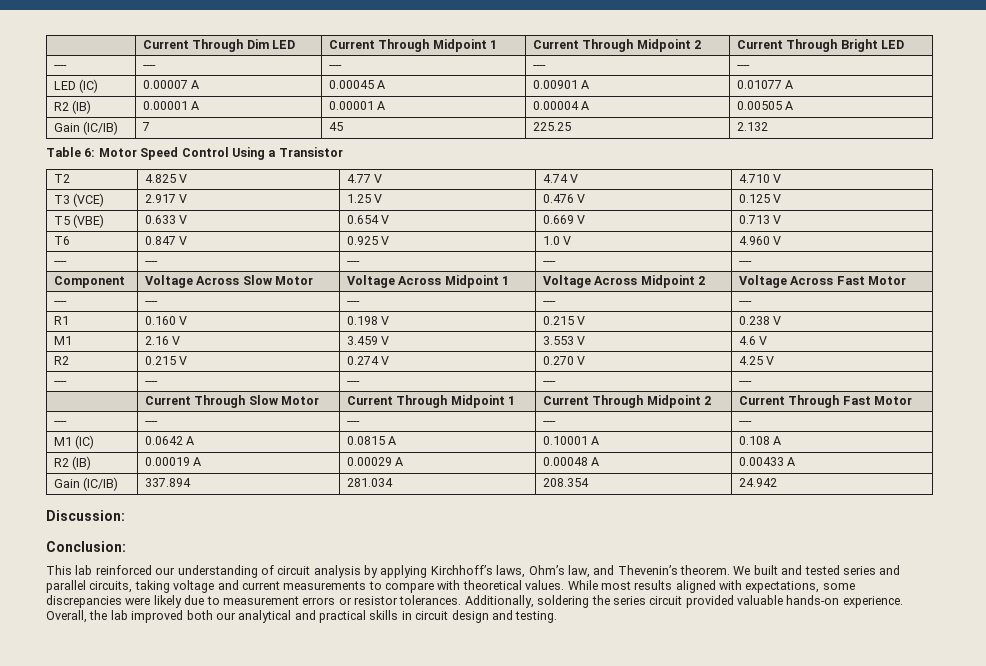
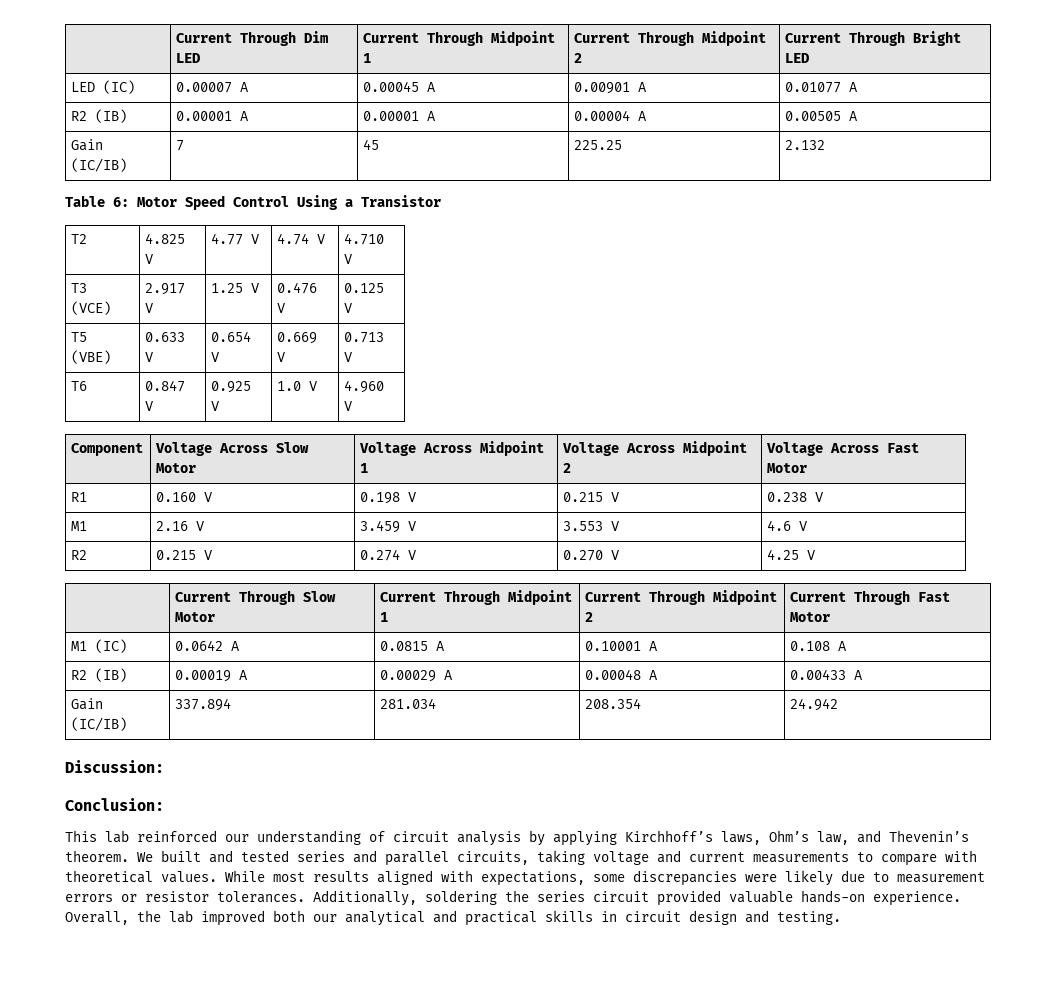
  | Current Through Dim LED | Current Through Midpoint 1 | Current Through Midpoint 2 | Current Through Bright LED
- ---- | ---- | ---- | ---- | ----
  T6 | 0.847 V | 0.925 V | 1.0 V | 4.960 V
- ---- | ---- | ---- | ---- | ----
  Component | Voltage Across Slow Motor | Voltage Across Midpoint 1 | Voltage Across Midpoint 2 | Voltage Across Fast Motor
- ---- | ---- | ---- | ---- | ----
  R2 | 0.215 V | 0.274 V | 0.270 V | 4.25 V
- ---- | ---- | ---- | ---- | ----
  | Current Through Slow Motor | Current Through Midpoint 1 | Current Through Midpoint 2 | Current Through Fast Motor
- ---- | ---- | ---- | ---- | ----

